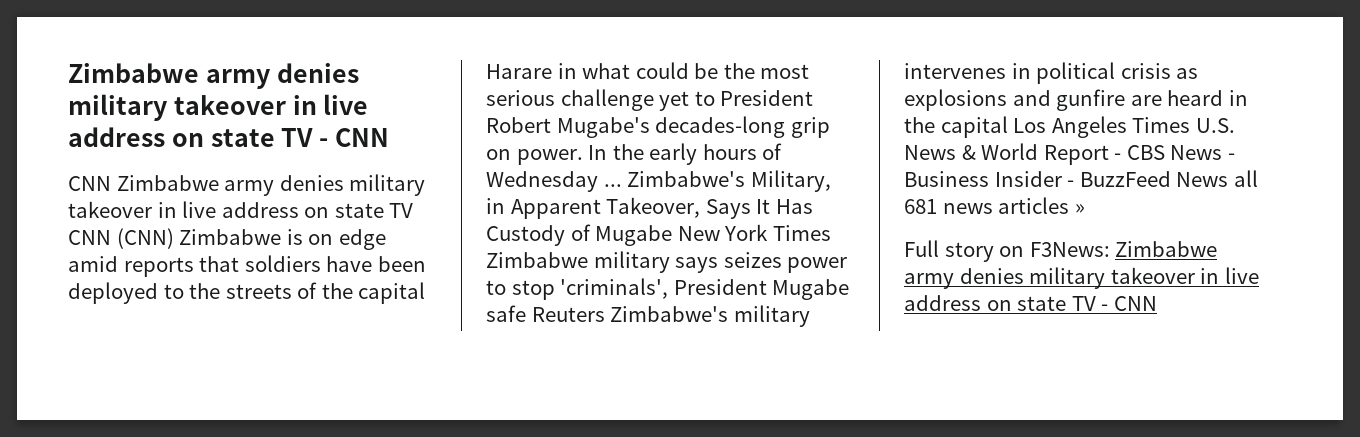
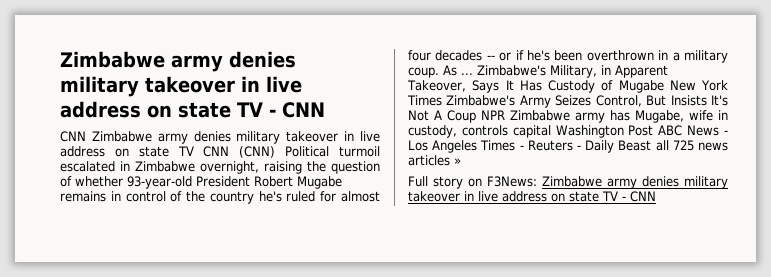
- CNN Zimbabwe army denies military takeover in live address on state TV CNN (CNN) Zimbabwe is on edge amid reports that soldiers have been deployed to the streets of the capital Harare in what could be the most serious challenge yet to President Robert Mugabe's decades-long grip on power. In the early hours of Wednesday ...
+ CNN Zimbabwe army denies military takeover in live address on state TV CNN (CNN) Political turmoil escalated in Zimbabwe overnight, raising the question of whether 93-year-old President Robert Mugabe remains in control of the country he's ruled for almost four decades -- or if he's been overthrown in a military coup. As ...
- Zimbabwe's Military, in Apparent Takeover, Says It Has Custody of Mugabe New York Times Zimbabwe military says seizes power to stop 'criminals', President Mugabe safe Reuters Zimbabwe's military intervenes in political crisis as explosions and gunfire are heard in the capital Los Angeles Times U.S. News & World Report - CBS News - Business Insider - BuzzFeed News all 681 news articles »
+ Zimbabwe's Military, in Apparent Takeover, Says It Has Custody of Mugabe New York Times Zimbabwe's Army Seizes Control, But Insists It's Not A Coup NPR Zimbabwe army has Mugabe, wife in custody, controls capital Washington Post ABC News - Los Angeles Times - Reuters - Daily Beast all 725 news articles »

